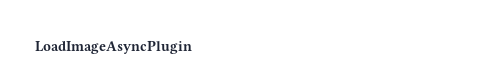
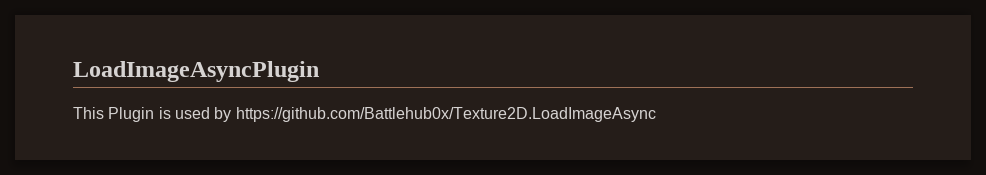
+ This Plugin is used by https://github.com/Battlehub0x/Texture2D.LoadImageAsync

